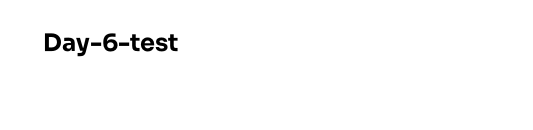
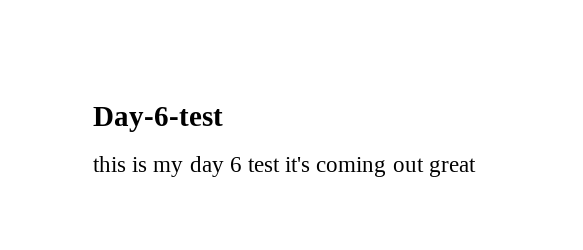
+ this is my day 6 test it's coming out great

